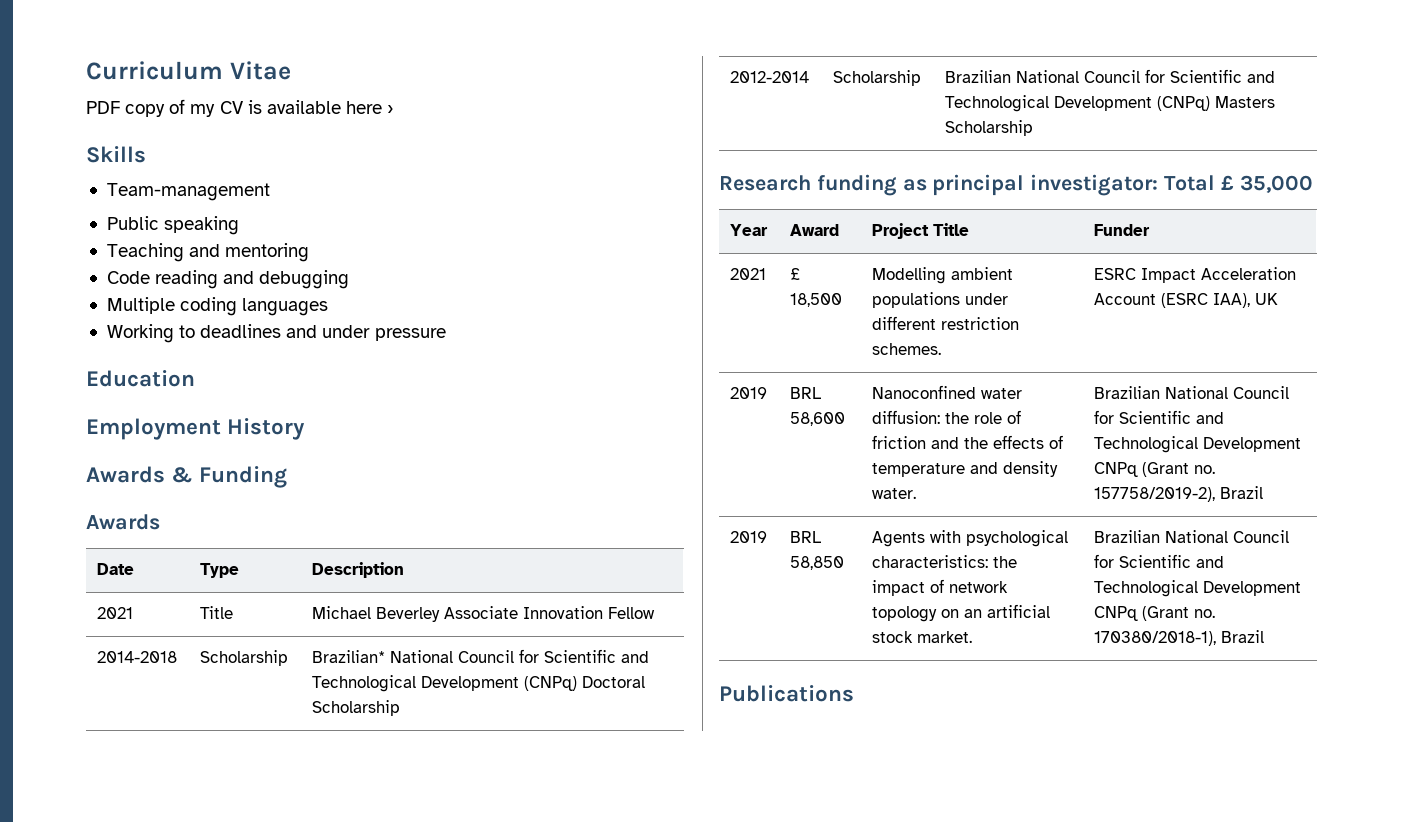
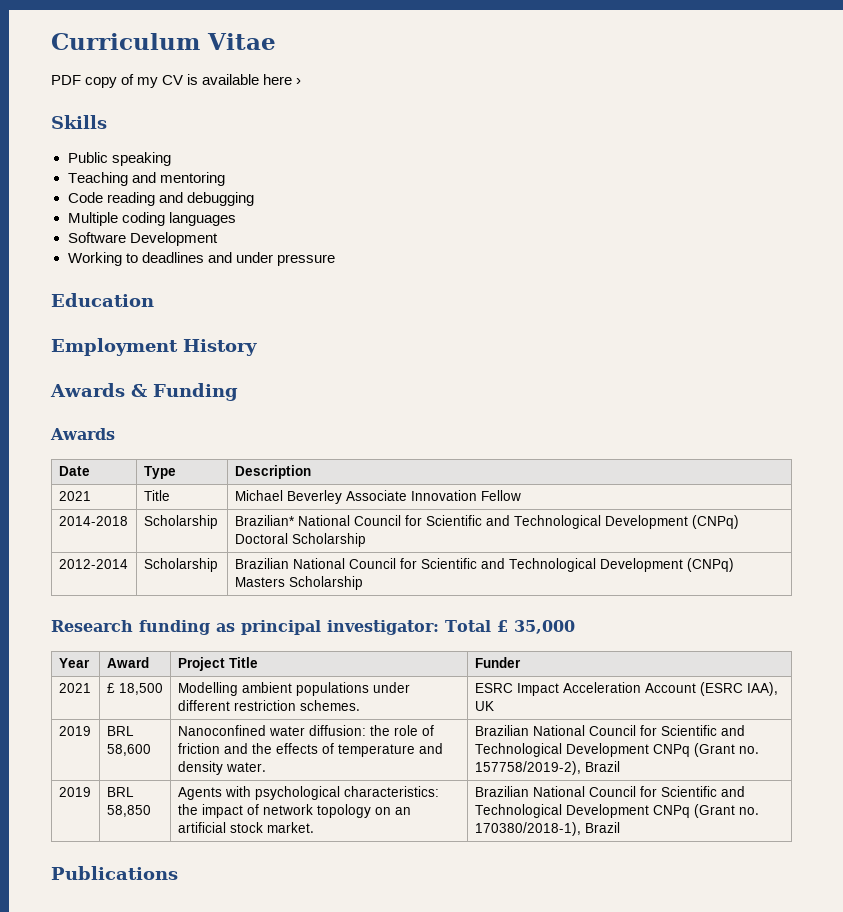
- Team-management
+ Software Development

